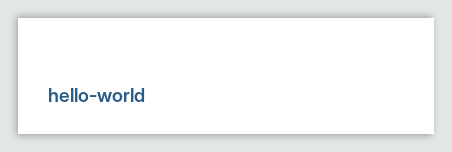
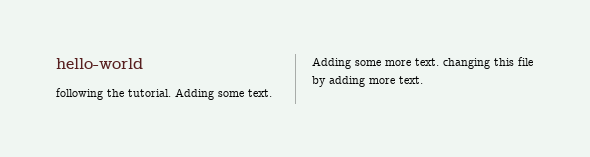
+ following the tutorial. Adding some text. Adding some more text. changing this file by adding more text.

